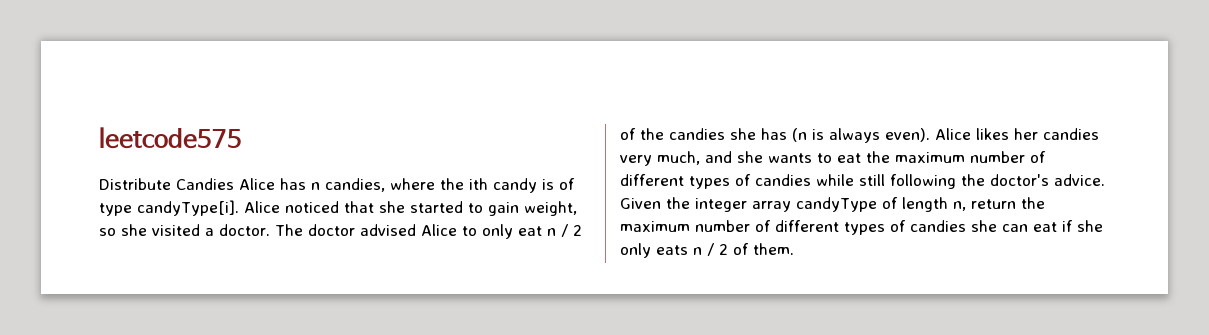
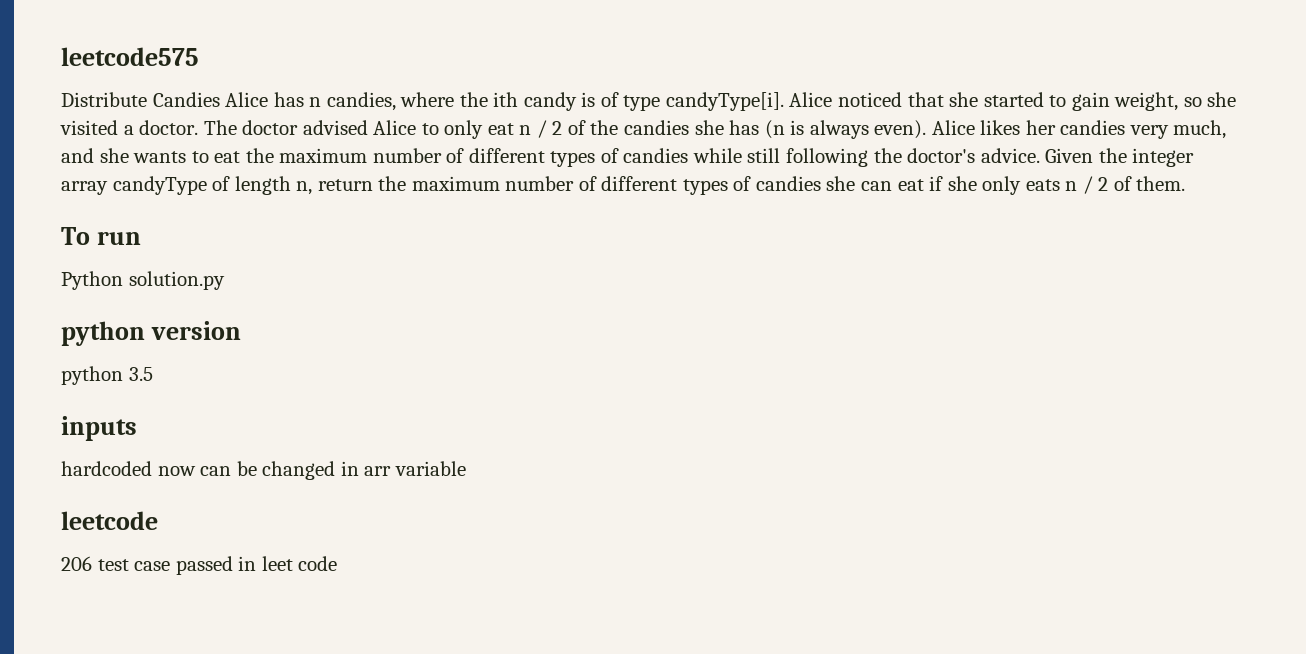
+ To run
+ Python solution.py
+ python version
+ python 3.5
+ inputs
+ hardcoded now can be changed in arr variable
+ leetcode
+ 206 test case passed in leet code

